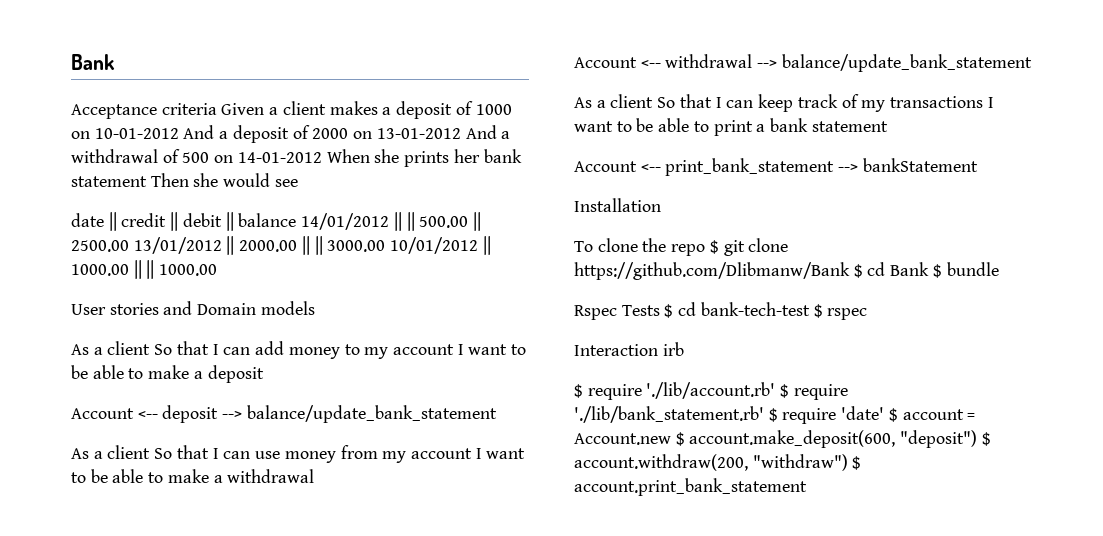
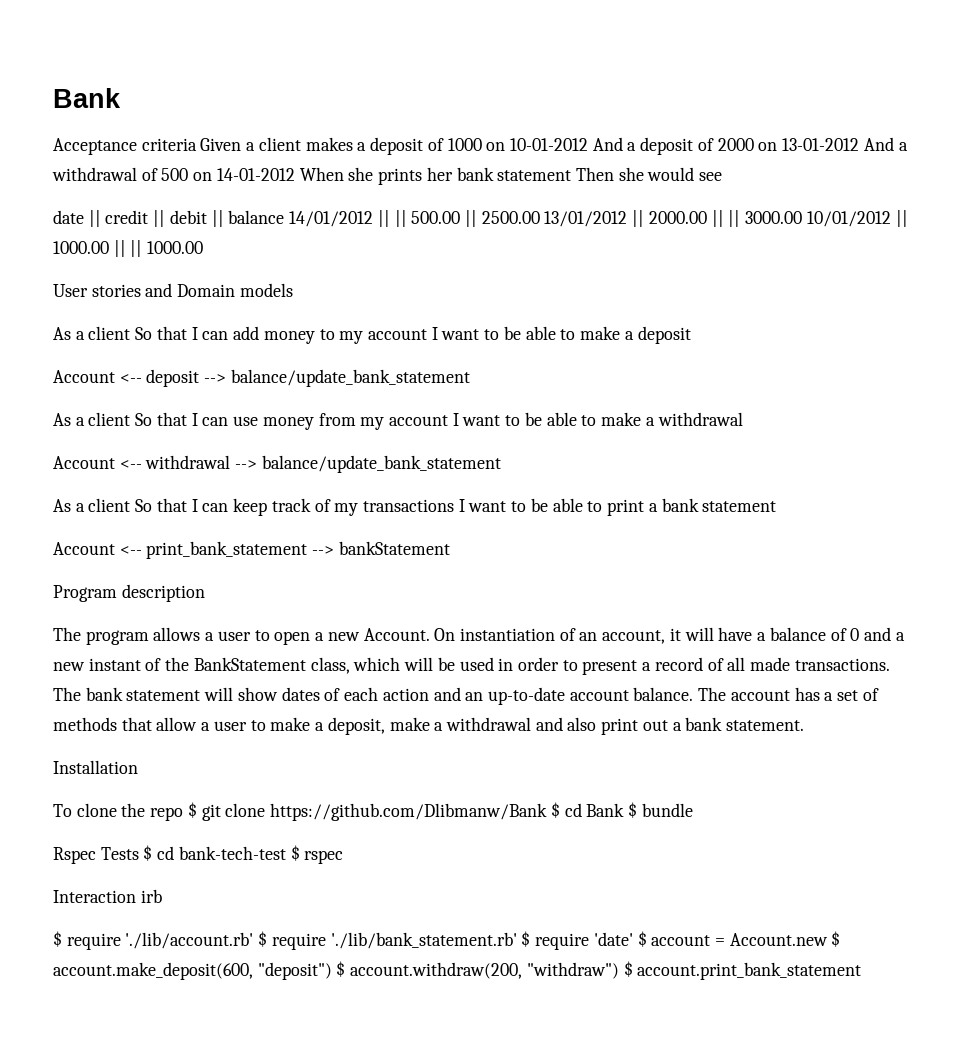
+ Program description
+ The program allows a user to open a new Account. On instantiation of an account, it will have a balance of 0 and a new instant of the BankStatement class, which will be used in order to present a record of all made transactions. The bank statement will show dates of each action and an up-to-date account balance. The account has a set of methods that allow a user to make a deposit, make a withdrawal and also print out a bank statement.

